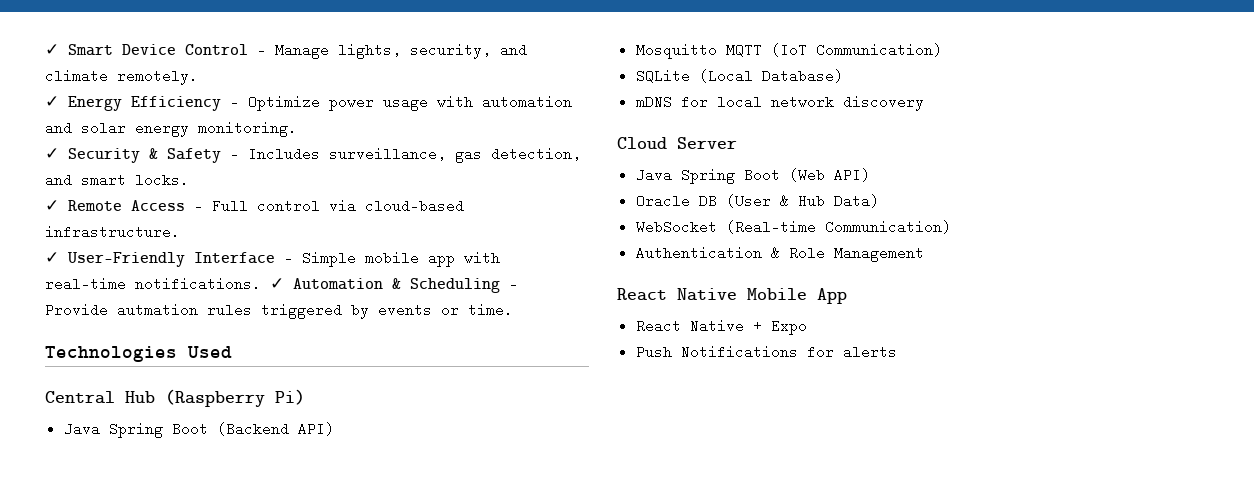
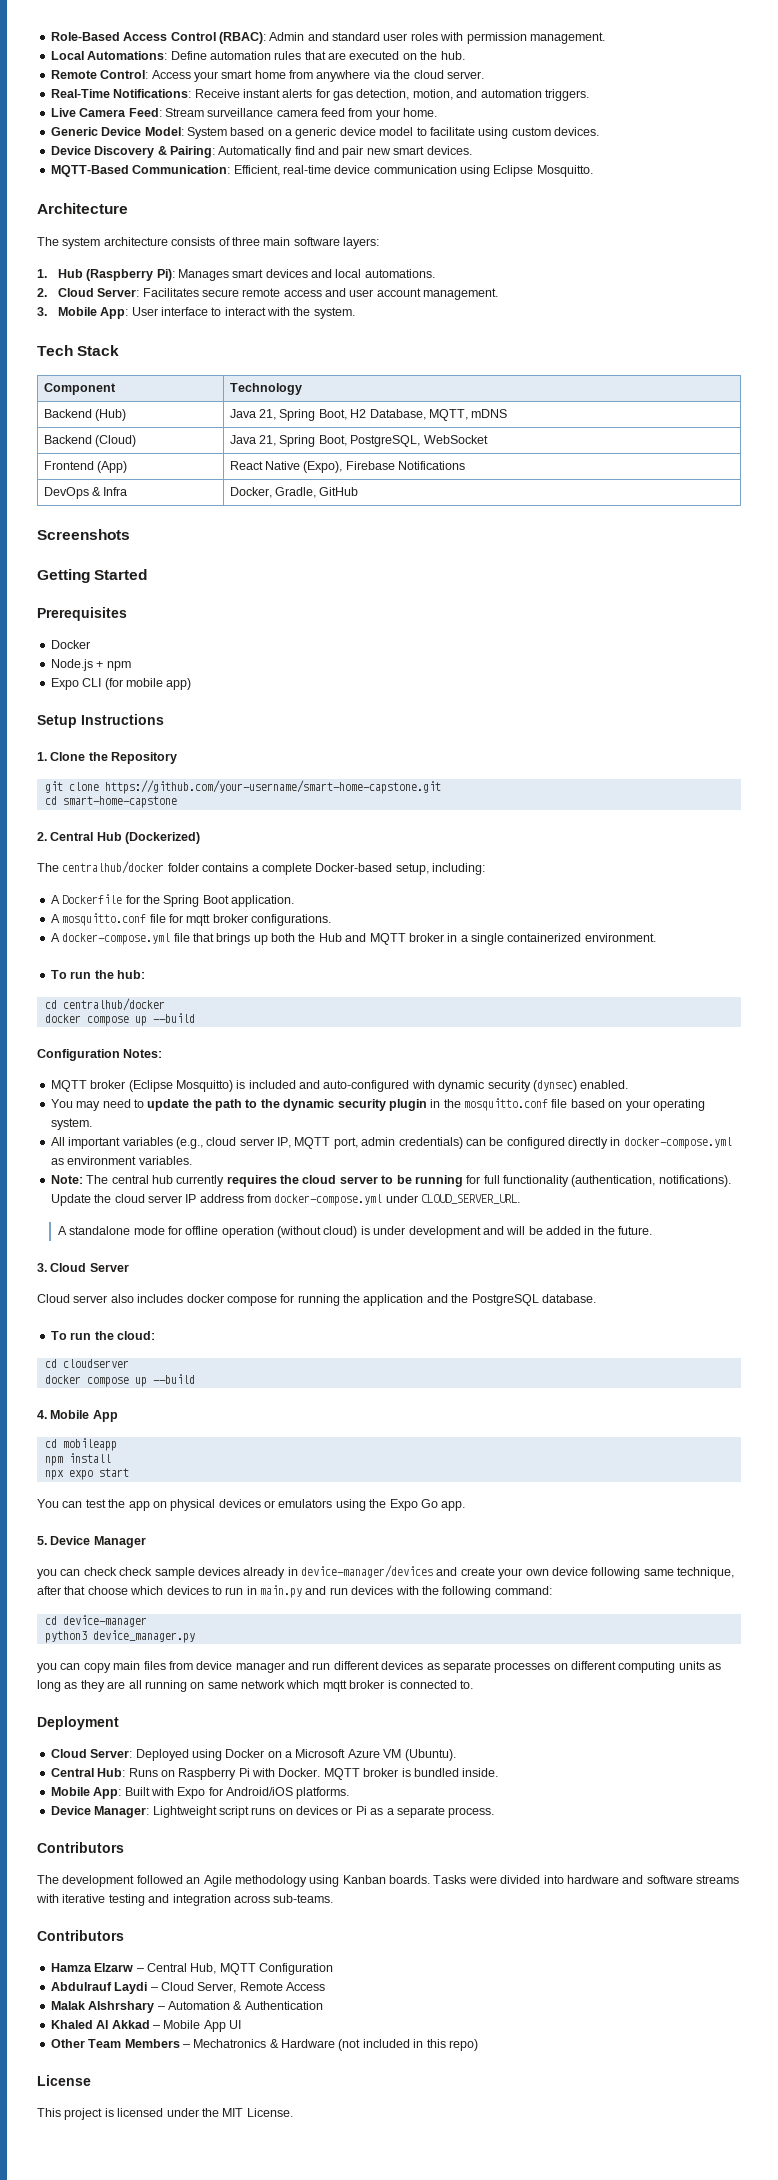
- ✓ Smart Device Control – Manage lights, security, and climate remotely.
- ✓ Energy Efficiency – Optimize power usage with automation and solar energy monitoring.
- ✓ Security & Safety – Includes surveillance, gas detection, and smart locks.
- ✓ Remote Access – Full control via cloud-based infrastructure.
- ✓ User-Friendly Interface – Simple mobile app with real-time notifications. ✓ Automation & Scheduling – Provide autmation rules triggered by events or time.
- Technologies Used
- Central Hub (Raspberry Pi)
- Java Spring Boot (Backend API)
- Mosquitto MQTT (IoT Communication)
- SQLite (Local Database)
- mDNS for local network discovery
- Cloud Server
- Java Spring Boot (Web API)
- Oracle DB (User & Hub Data)
- WebSocket (Real-time Communication)
- Authentication & Role Management
- React Native Mobile App
- React Native + Expo
- Push Notifications for alerts
+ Role-Based Access Control (RBAC): Admin and standard user roles with permission management.
+ Local Automations: Define automation rules that are executed on the hub.
+ Remote Control: Access your smart home from anywhere via the cloud server.
+ Real-Time Notifications: Receive instant alerts for gas detection, motion, and automation triggers.
+ Live Camera Feed: Stream surveillance camera feed from your home.
+ Generic Device Model: System based on a generic device model to facilitate using custom devices.
+ Device Discovery & Pairing: Automatically find and pair new smart devices.
+ MQTT-Based Communication: Efficient, real-time device communication using Eclipse Mosquitto.
+ Architecture
+ The system architecture consists of three main software layers:
+ 1. Hub (Raspberry Pi): Manages smart devices and local automations.
+ 2. Cloud Server: Facilitates secure remote access and user account management.
+ 3. Mobile App: User interface to interact with the system.
+ Tech Stack
+ Component | Technology
+ Backend (Hub) | Java 21, Spring Boot, H2 Database, MQTT, mDNS
+ Backend (Cloud) | Java 21, Spring Boot, PostgreSQL, WebSocket
+ Frontend (App) | React Native (Expo), Firebase Notifications
+ DevOps & Infra | Docker, Gradle, GitHub
+ Screenshots
+ Getting Started
+ Prerequisites
+ Docker
+ Node.js + npm
+ Expo CLI (for mobile app)
+ Setup Instructions
+ 1. Clone the Repository
+ git clone https://github.com/your-username/smart-home-capstone.git
+ cd smart-home-capstone
+ 2. Central Hub (Dockerized)
+ The centralhub/docker folder contains a complete Docker-based setup, including:
+ A Dockerfile for the Spring Boot application.
+ A mosquitto.conf file for mqtt broker configurations.
+ A docker-compose.yml file that brings up both the Hub and MQTT broker in a single containerized environment.
+ To run the hub:
+ cd centralhub/docker
+ docker compose up --build
+ Configuration Notes:
+ MQTT broker (Eclipse Mosquitto) is included and auto-configured with dynamic security (dynsec) enabled.
+ You may need to update the path to the dynamic security plugin in the mosquitto.conf file based on your operating system.
+ All important variables (e.g., cloud server IP, MQTT port, admin credentials) can be configured directly in docker-compose.yml as environment variables.
+ Note: The central hub currently requires the cloud server to be running for full functionality (authentication, notifications). Update the cloud server IP address from docker-compose.yml under CLOUD_SERVER_URL.
+ A standalone mode for offline operation (without cloud) is under development and will be added in the future.
+ 3. Cloud Server
+ Cloud server also includes docker compose for running the application and the PostgreSQL database.
+ To run the cloud:
+ cd cloudserver
+ docker compose up --build
+ 4. Mobile App
+ cd mobileapp
+ npm install
+ npx expo start
+ You can test the app on physical devices or emulators using the Expo Go app.
+ 5. Device Manager
+ you can check check sample devices already in device-manager/devices and create your own device following same technique, after that choose which devices to run in main.py and run devices with the following command:
+ cd device-manager
+ python3 device_manager.py
+ you can copy main files from device manager and run different devices as separate processes on different computing units as long as they are all running on same network which mqtt broker is connected to.
+ Deployment
+ Cloud Server: Deployed using Docker on a Microsoft Azure VM (Ubuntu).
+ Central Hub: Runs on Raspberry Pi with Docker. MQTT broker is bundled inside.
+ Mobile App: Built with Expo for Android/iOS platforms.
+ Device Manager: Lightweight script runs on devices or Pi as a separate process.
+ Contributors
+ The development followed an Agile methodology using Kanban boards. Tasks were divided into hardware and software streams with iterative testing and integration across sub-teams.
+ Contributors
+ Hamza Elzarw – Central Hub, MQTT Configuration
+ Abdulrauf Laydi – Cloud Server, Remote Access
+ Malak Alshrshary – Automation & Authentication
+ Khaled Al Akkad – Mobile App UI
+ Other Team Members – Mechatronics & Hardware (not included in this repo)
+ License
+ This project is licensed under the MIT License.

